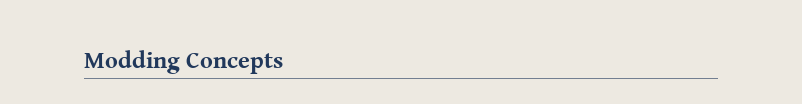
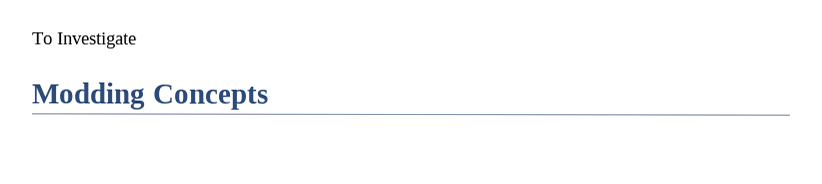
+ To Investigate

